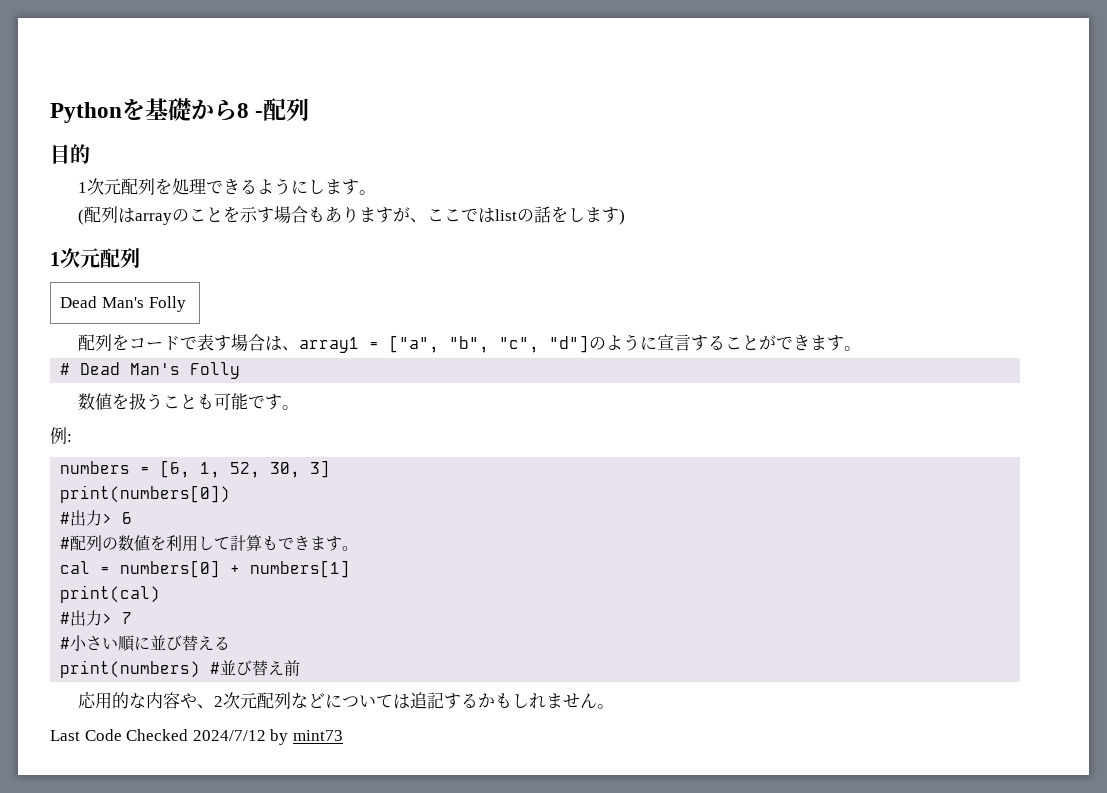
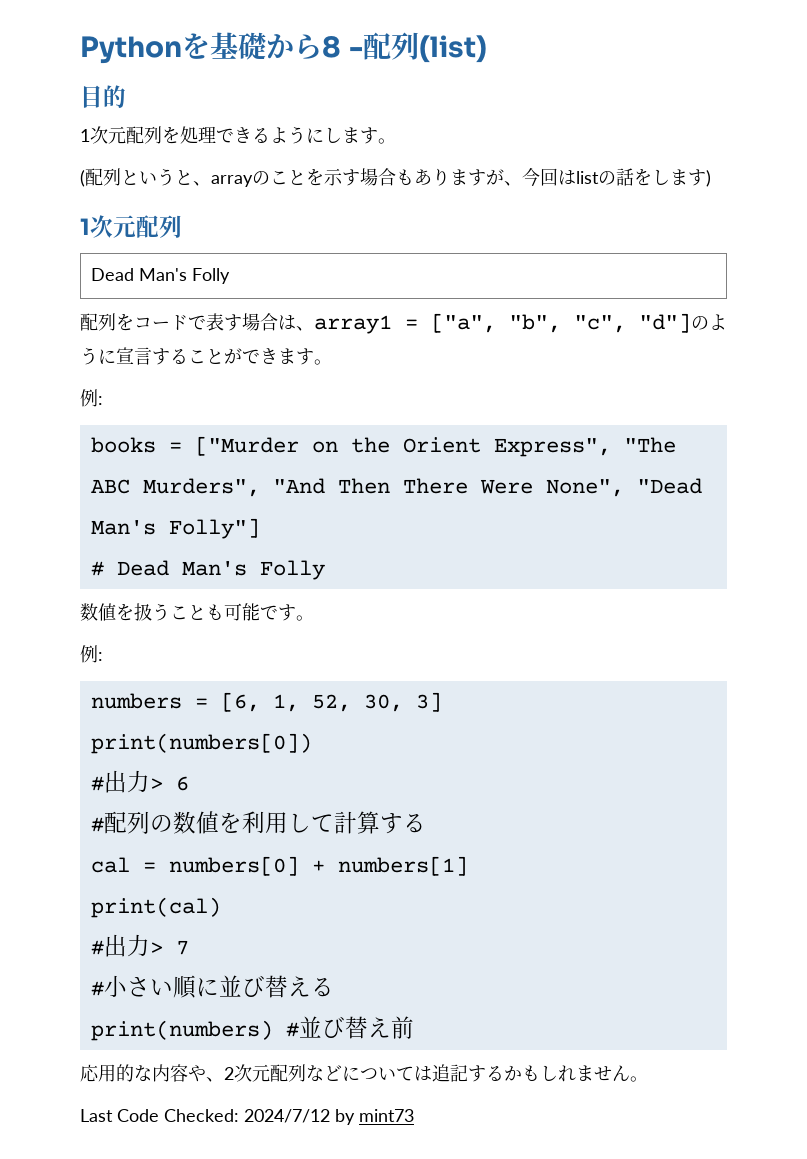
- Pythonを基礎から8 -配列
+ Pythonを基礎から8 -配列(list)
- (配列はarrayのことを示す場合もありますが、ここではlistの話をします)
+ (配列というと、arrayのことを示す場合もありますが、今回はlistの話をします)
  配列をコードで表す場合は、array1 = ["a", "b", "c", "d"]のように宣言することができます。
+ 例:
+ books = ["Murder on the Orient Express", "The ABC Murders", "And Then There Were None", "Dead Man's Folly"]
- #配列の数値を利用して計算もできます。
+ #配列の数値を利用して計算する
- Last Code Checked 2024/7/12 by mint73
+ Last Code Checked: 2024/7/12 by mint73

